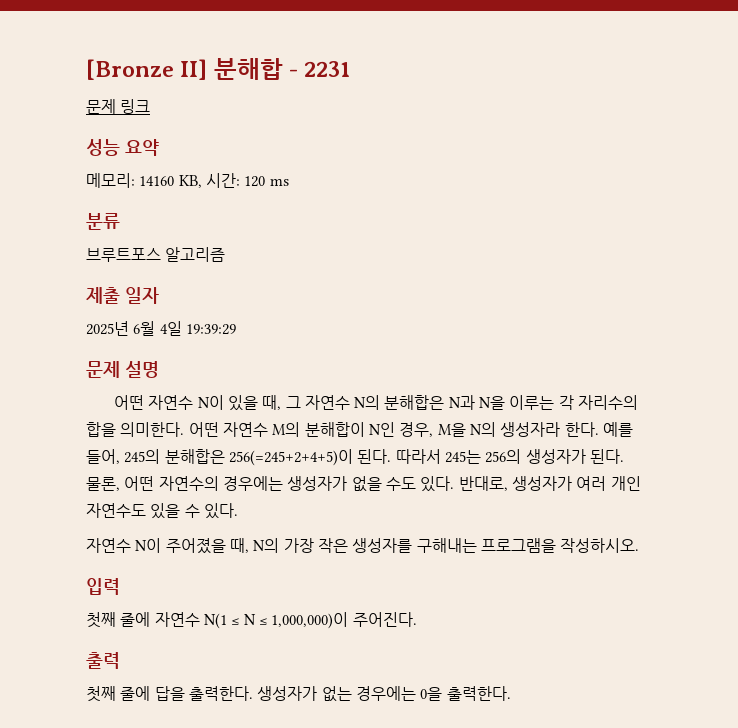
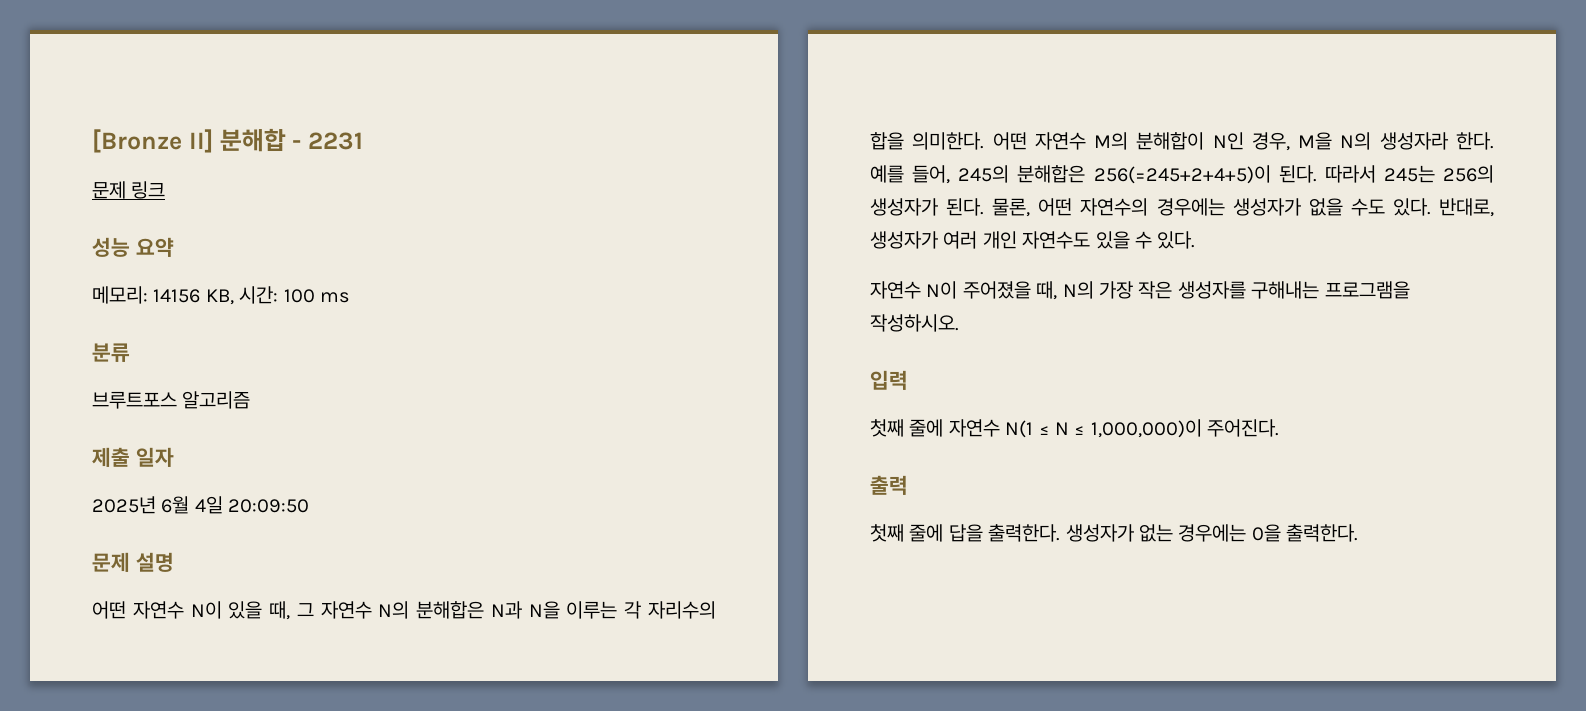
- 메모리: 14160 KB, 시간: 120 ms
+ 메모리: 14156 KB, 시간: 100 ms
- 2025년 6월 4일 19:39:29
+ 2025년 6월 4일 20:09:50

